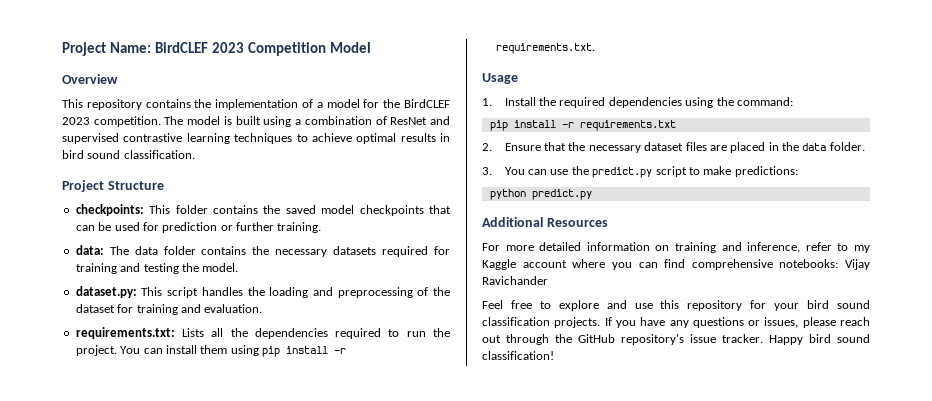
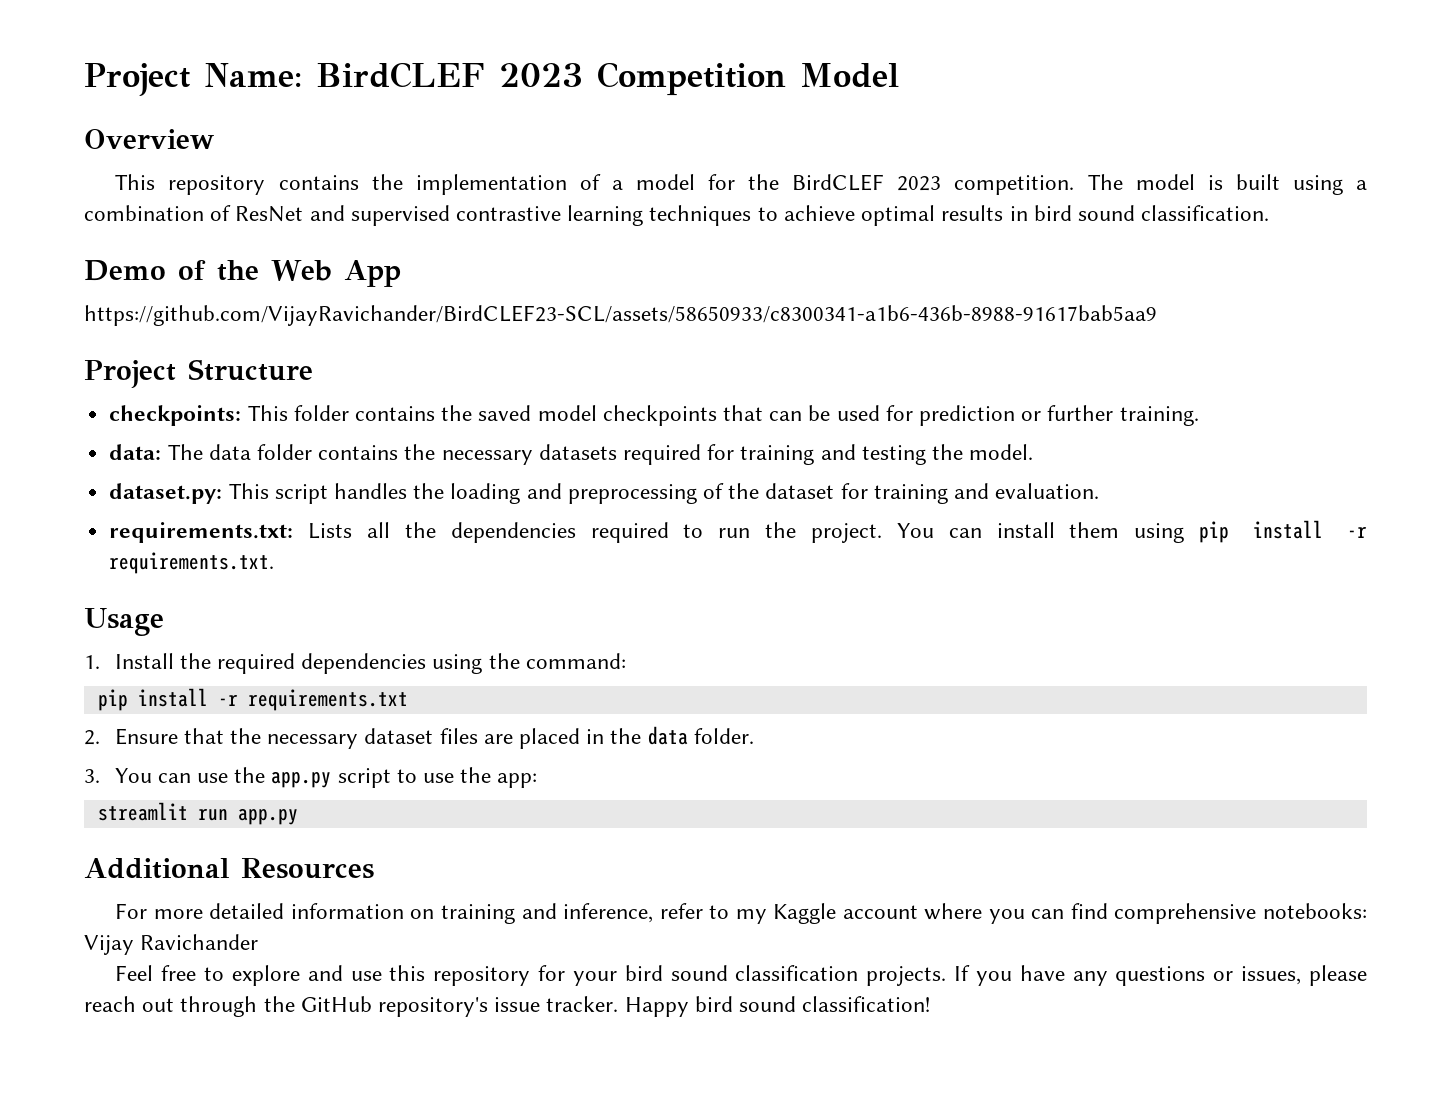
+ Demo of the Web App
+ https://github.com/VijayRavichander/BirdCLEF23-SCL/assets/58650933/c8300341-a1b6-436b-8988-91617bab5aa9
- 3. You can use the predict.py script to make predictions:
- python predict.py
+ 3. You can use the app.py script to use the app:
+ streamlit run app.py

